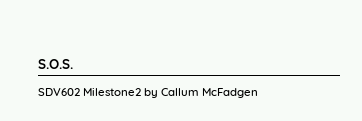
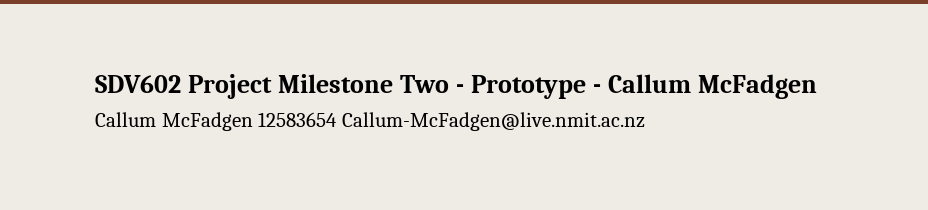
- S.O.S.
- SDV602 Milestone2 by Callum McFadgen
+ SDV602 Project Milestone Two - Prototype - Callum McFadgen
+ Callum McFadgen 12583654 Callum-McFadgen@live.nmit.ac.nz

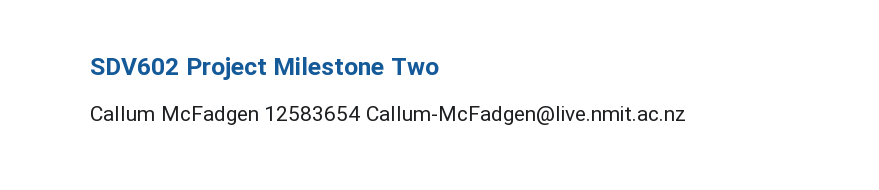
- SDV602 Project Milestone Two - Prototype - Callum McFadgen
+ SDV602 Project Milestone Two

